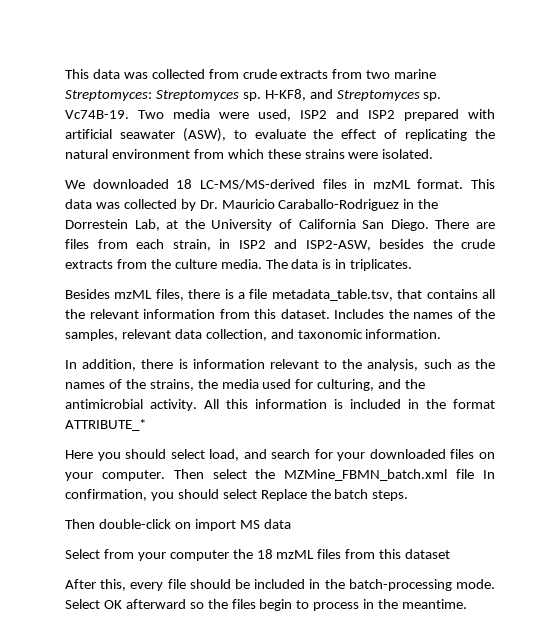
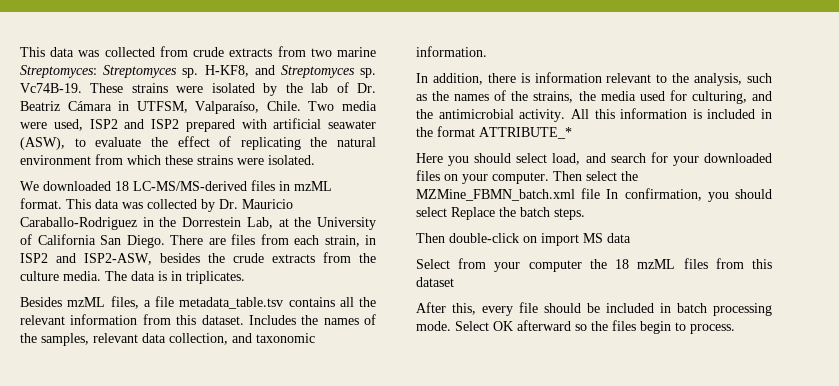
+ These strains were isolated by the lab of Dr. Beatriz Cámara in UTFSM, Valparaíso, Chile.
- Besides mzML files, there is a file metadata_table.tsv, that contains all the relevant information from this dataset.
+ Besides mzML files, a file metadata_table.tsv contains all the relevant information from this dataset.
- After this, every file should be included in the batch-processing mode.
+ After this, every file should be included in batch processing mode.
- Select OK afterward so the files begin to process in the meantime.
+ Select OK afterward so the files begin to process.

